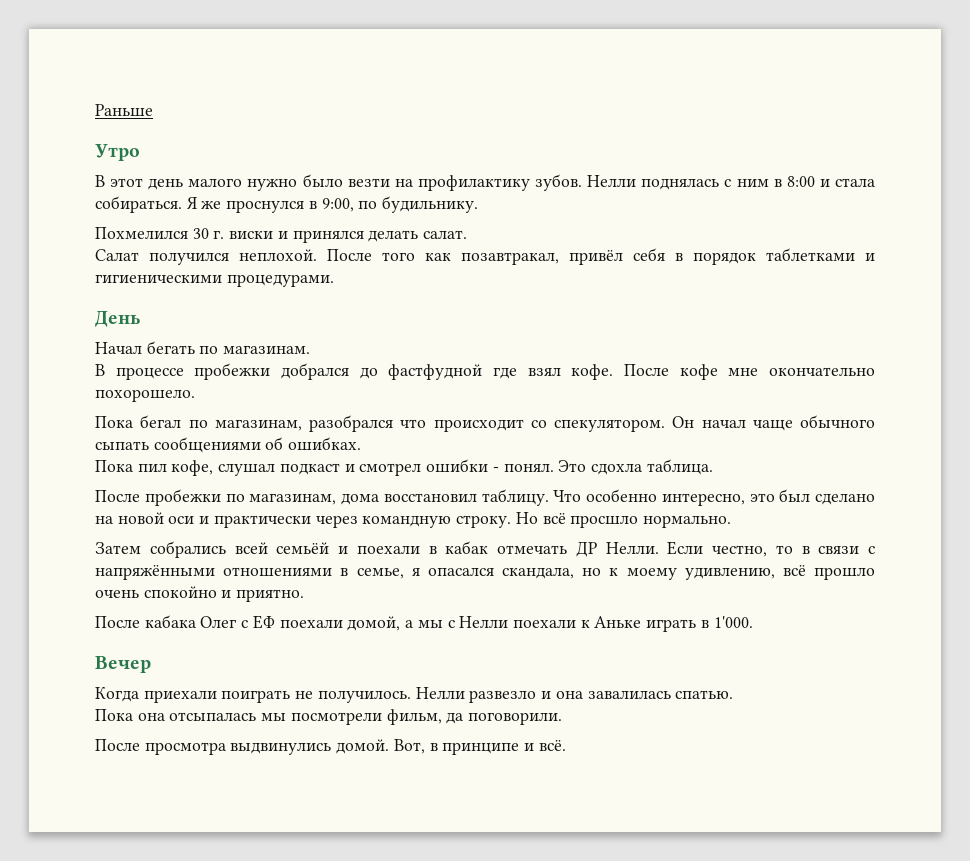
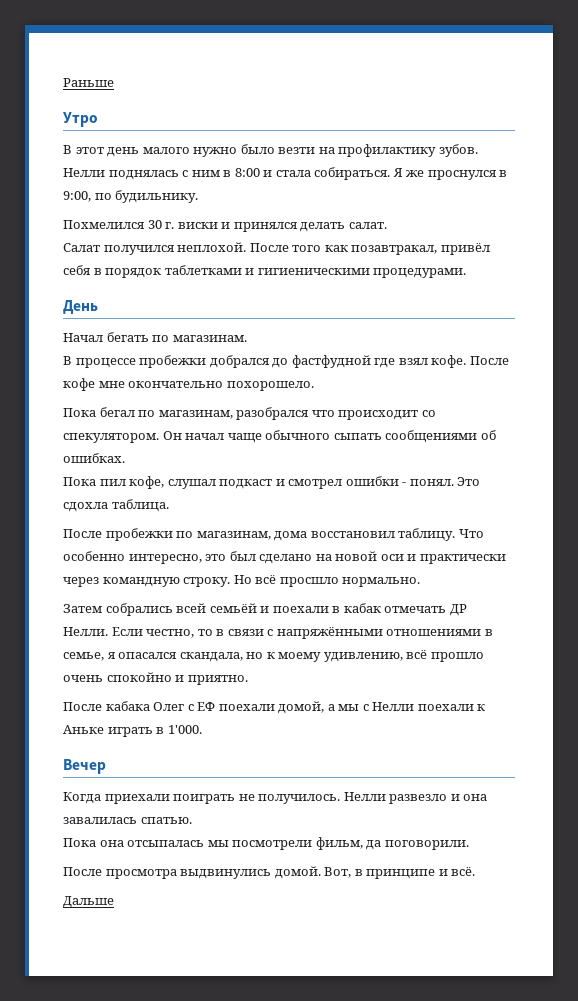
+ Дальше

